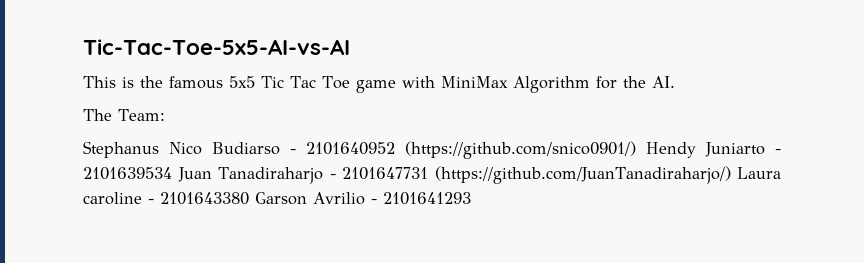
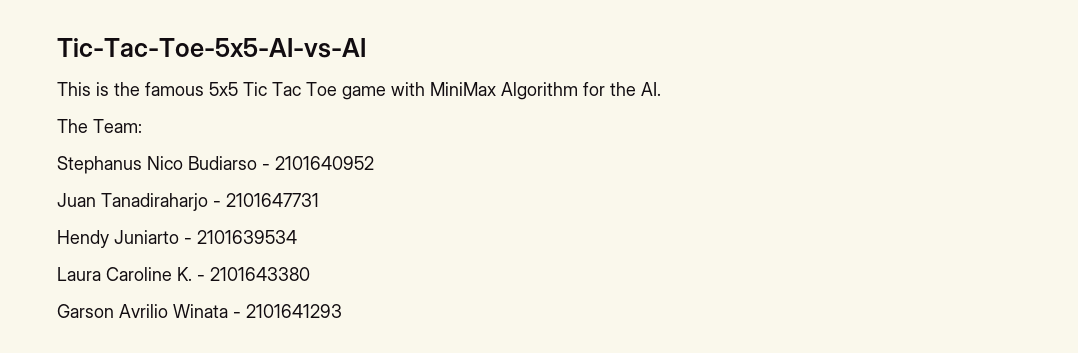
- Stephanus Nico Budiarso - 2101640952 (https://github.com/snico0901/) Hendy Juniarto - 2101639534 Juan Tanadiraharjo - 2101647731 (https://github.com/JuanTanadiraharjo/) Laura caroline - 2101643380 Garson Avrilio - 2101641293
+ Stephanus Nico Budiarso - 2101640952
+ Juan Tanadiraharjo - 2101647731
+ Hendy Juniarto - 2101639534
+ Laura Caroline K. - 2101643380
+ Garson Avrilio Winata - 2101641293

